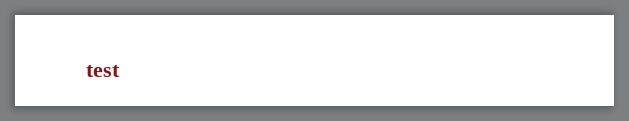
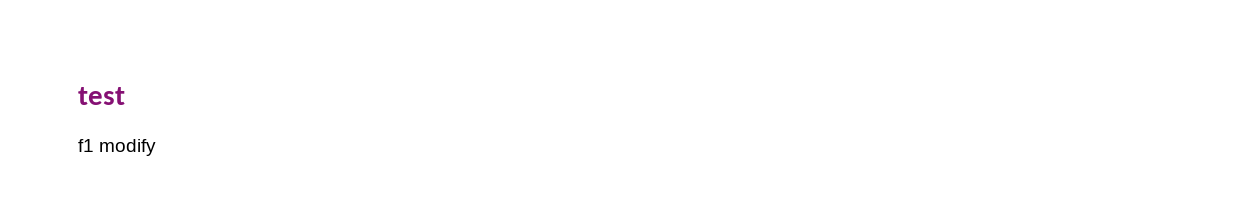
+ f1 modify

